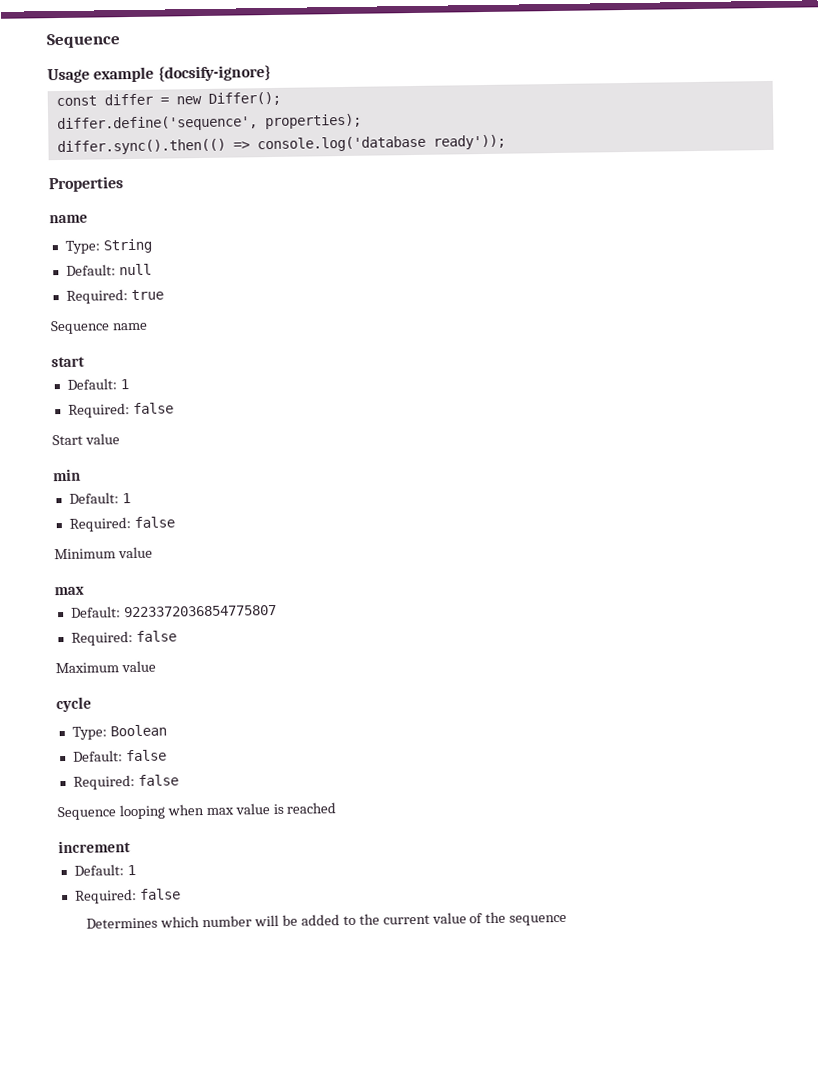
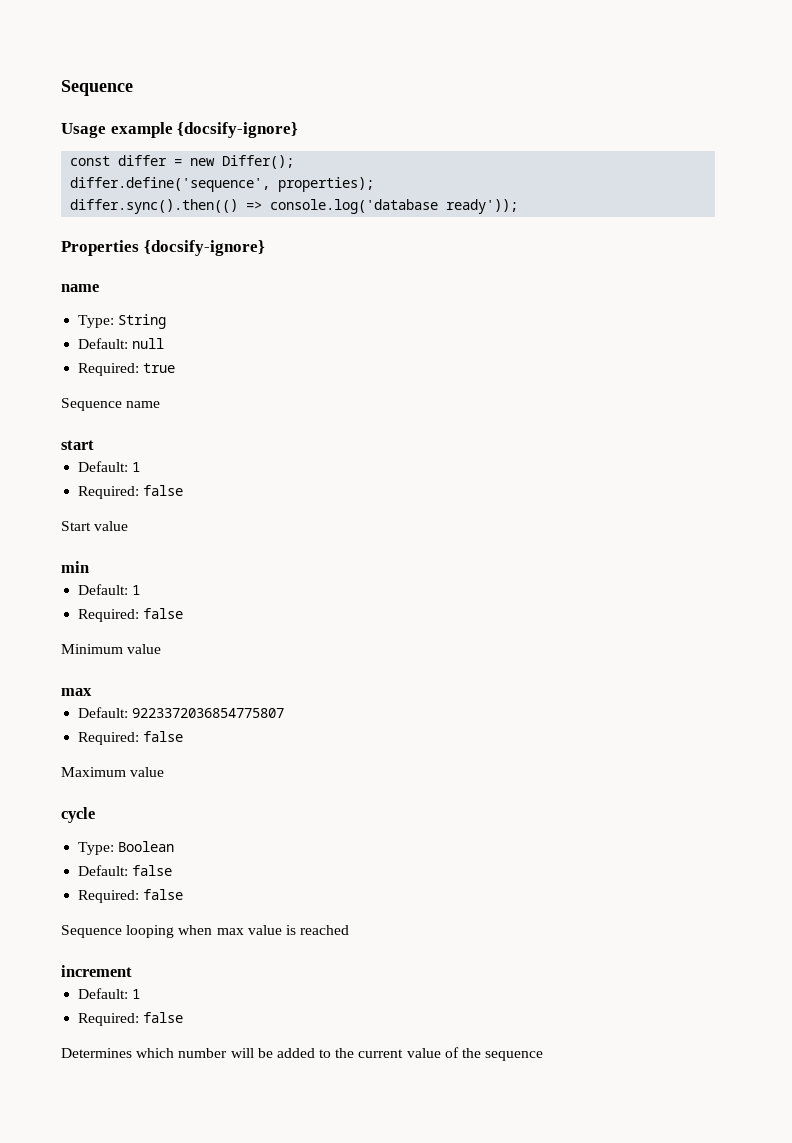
- Properties
+ Properties {docsify-ignore}

